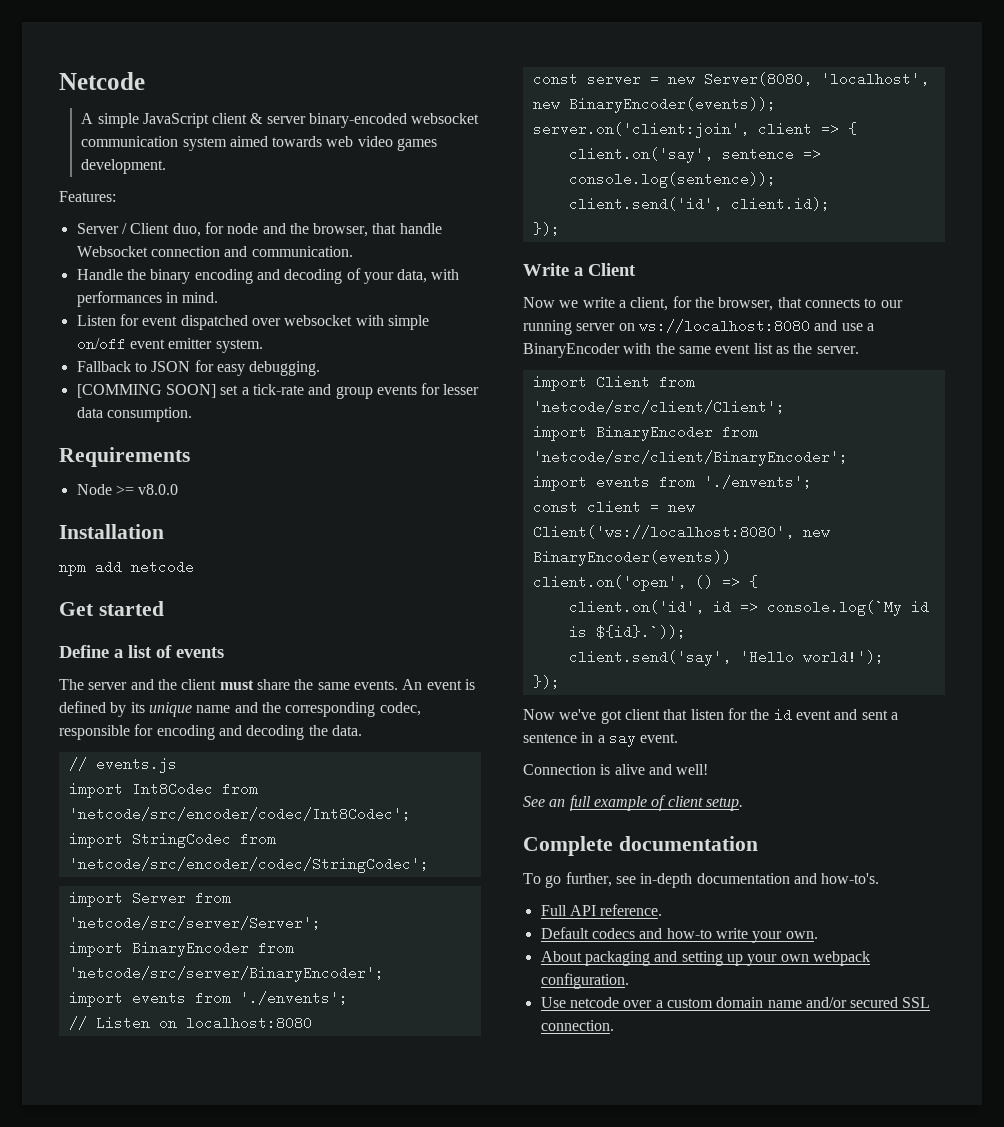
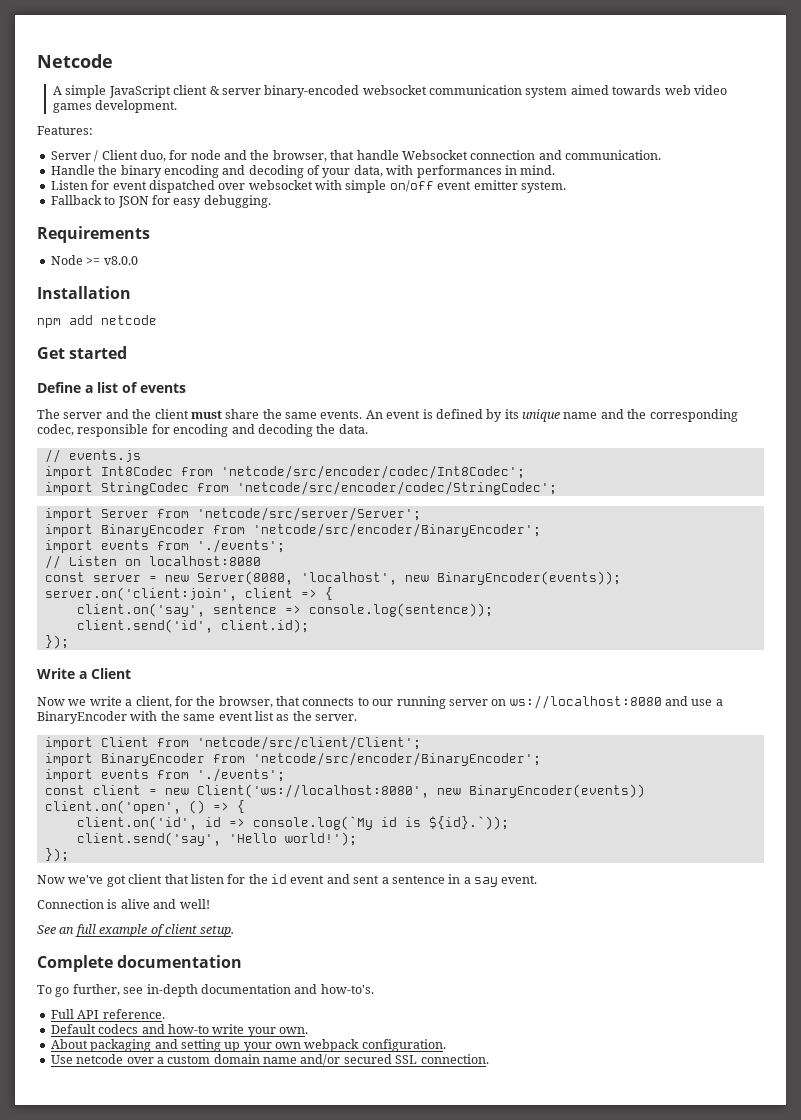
- [COMMING SOON] set a tick-rate and group events for lesser data consumption.
  import Server from 'netcode/src/server/Server';
- import BinaryEncoder from 'netcode/src/server/BinaryEncoder';
- import events from './envents';
+ import BinaryEncoder from 'netcode/src/encoder/BinaryEncoder';
+ import events from './events';
  import Client from 'netcode/src/client/Client';
- import BinaryEncoder from 'netcode/src/client/BinaryEncoder';
- import events from './envents';
+ import BinaryEncoder from 'netcode/src/encoder/BinaryEncoder';
+ import events from './events';

